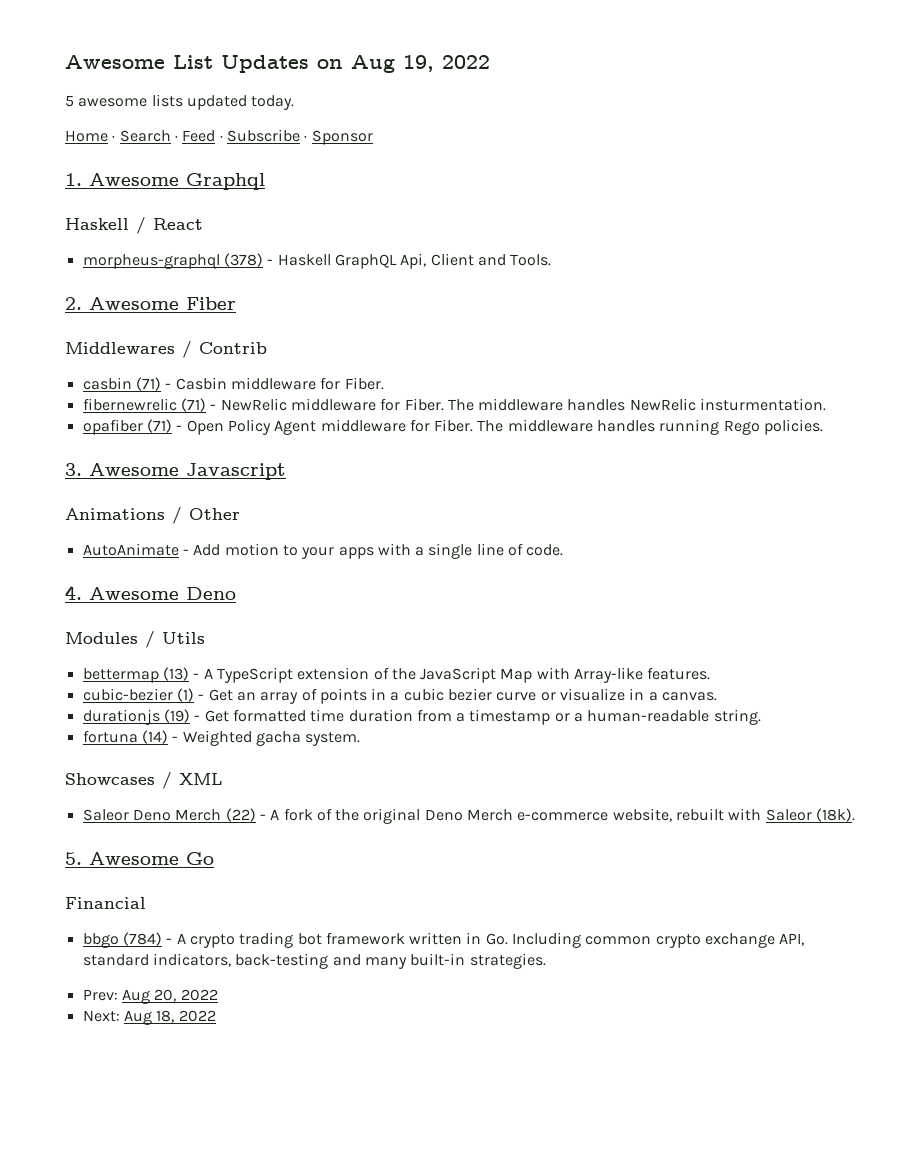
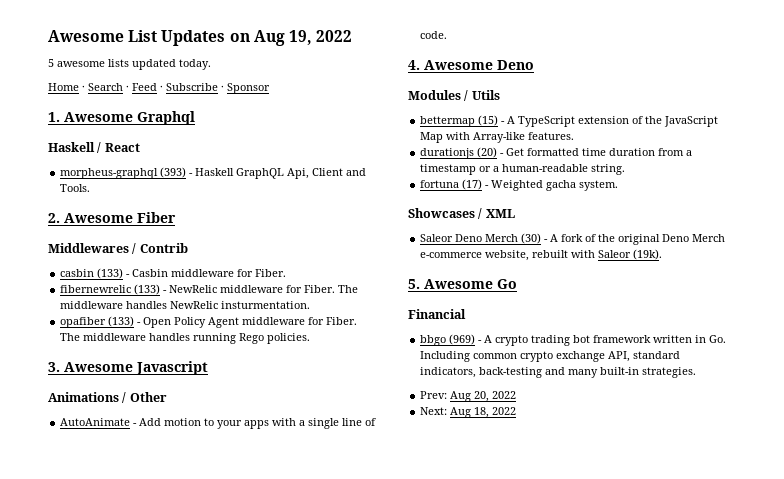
- morpheus-graphql (378) - Haskell GraphQL Api, Client and Tools.
+ morpheus-graphql (393) - Haskell GraphQL Api, Client and Tools.
- casbin (71) - Casbin middleware for Fiber.
+ casbin (133) - Casbin middleware for Fiber.
- fibernewrelic (71) - NewRelic middleware for Fiber.
+ fibernewrelic (133) - NewRelic middleware for Fiber.
- opafiber (71) - Open Policy Agent middleware for Fiber.
+ opafiber (133) - Open Policy Agent middleware for Fiber.
- bettermap (13) - A TypeScript extension of the JavaScript Map with Array-like features.
+ bettermap (15) - A TypeScript extension of the JavaScript Map with Array-like features.
- cubic-bezier (1) - Get an array of points in a cubic bezier curve or visualize in a canvas.
- durationjs (19) - Get formatted time duration from a timestamp or a human-readable string.
+ durationjs (20) - Get formatted time duration from a timestamp or a human-readable string.
- fortuna (14) - Weighted gacha system.
+ fortuna (17) - Weighted gacha system.
- Saleor Deno Merch (22) - A fork of the original Deno Merch e-commerce website, rebuilt with Saleor (18k).
+ Saleor Deno Merch (30) - A fork of the original Deno Merch e-commerce website, rebuilt with Saleor (19k).
- bbgo (784) - A crypto trading bot framework written in Go. Including common crypto exchange API, standard indicators, back-testing and many built-in strategies.
+ bbgo (969) - A crypto trading bot framework written in Go. Including common crypto exchange API, standard indicators, back-testing and many built-in strategies.

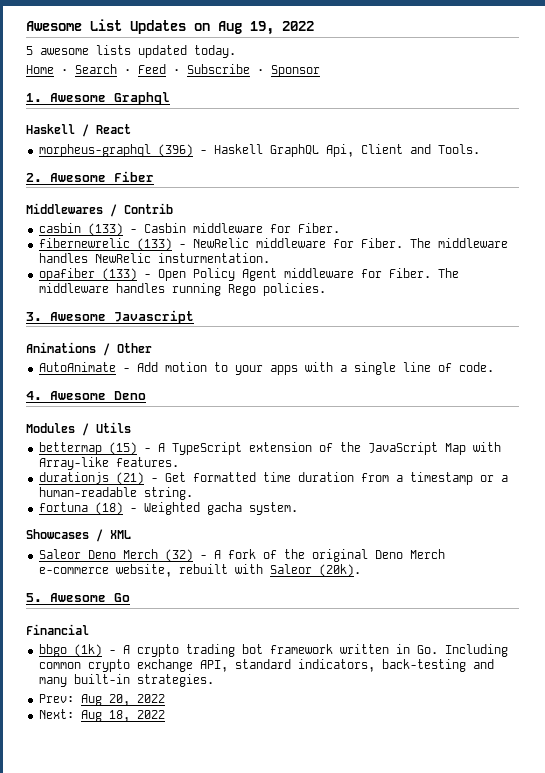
- morpheus-graphql (393) - Haskell GraphQL Api, Client and Tools.
+ morpheus-graphql (396) - Haskell GraphQL Api, Client and Tools.
- durationjs (20) - Get formatted time duration from a timestamp or a human-readable string.
+ durationjs (21) - Get formatted time duration from a timestamp or a human-readable string.
- fortuna (17) - Weighted gacha system.
+ fortuna (18) - Weighted gacha system.
- Saleor Deno Merch (30) - A fork of the original Deno Merch e-commerce website, rebuilt with Saleor (19k).
+ Saleor Deno Merch (32) - A fork of the original Deno Merch e-commerce website, rebuilt with Saleor (20k).
- bbgo (969) - A crypto trading bot framework written in Go. Including common crypto exchange API, standard indicators, back-testing and many built-in strategies.
+ bbgo (1k) - A crypto trading bot framework written in Go. Including common crypto exchange API, standard indicators, back-testing and many built-in strategies.

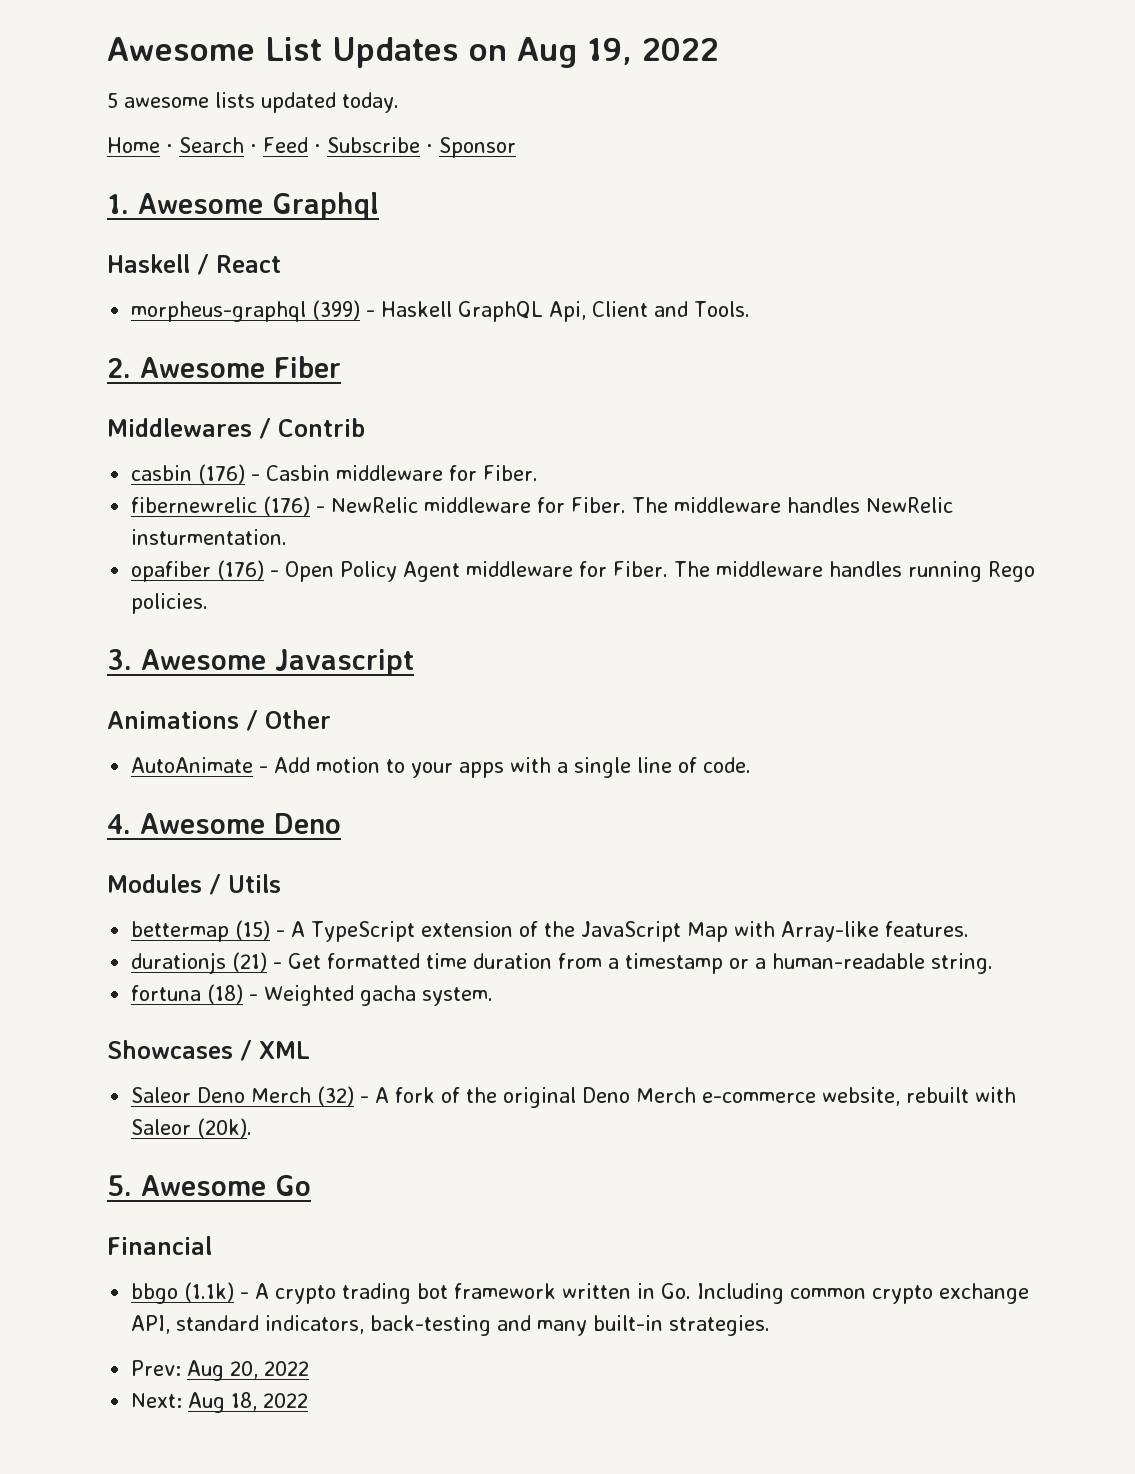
- morpheus-graphql (396) - Haskell GraphQL Api, Client and Tools.
+ morpheus-graphql (399) - Haskell GraphQL Api, Client and Tools.
- casbin (133) - Casbin middleware for Fiber.
+ casbin (176) - Casbin middleware for Fiber.
- fibernewrelic (133) - NewRelic middleware for Fiber.
+ fibernewrelic (176) - NewRelic middleware for Fiber.
- opafiber (133) - Open Policy Agent middleware for Fiber.
+ opafiber (176) - Open Policy Agent middleware for Fiber.
- bbgo (1k) - A crypto trading bot framework written in Go. Including common crypto exchange API, standard indicators, back-testing and many built-in strategies.
+ bbgo (1.1k) - A crypto trading bot framework written in Go. Including common crypto exchange API, standard indicators, back-testing and many built-in strategies.

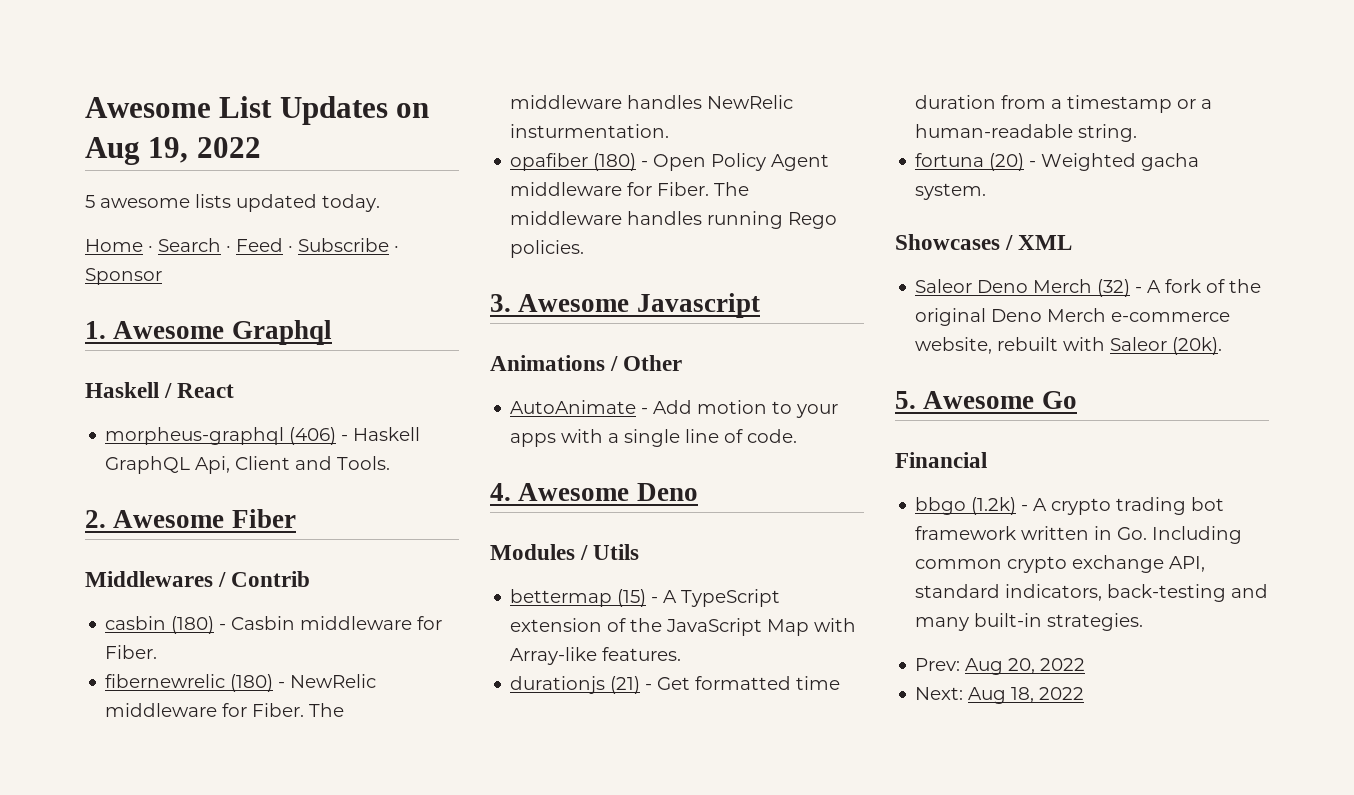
- morpheus-graphql (399) - Haskell GraphQL Api, Client and Tools.
+ morpheus-graphql (406) - Haskell GraphQL Api, Client and Tools.
- casbin (176) - Casbin middleware for Fiber.
+ casbin (180) - Casbin middleware for Fiber.
- fibernewrelic (176) - NewRelic middleware for Fiber.
+ fibernewrelic (180) - NewRelic middleware for Fiber.
- opafiber (176) - Open Policy Agent middleware for Fiber.
+ opafiber (180) - Open Policy Agent middleware for Fiber.
- fortuna (18) - Weighted gacha system.
+ fortuna (20) - Weighted gacha system.
- bbgo (1.1k) - A crypto trading bot framework written in Go. Including common crypto exchange API, standard indicators, back-testing and many built-in strategies.
+ bbgo (1.2k) - A crypto trading bot framework written in Go. Including common crypto exchange API, standard indicators, back-testing and many built-in strategies.

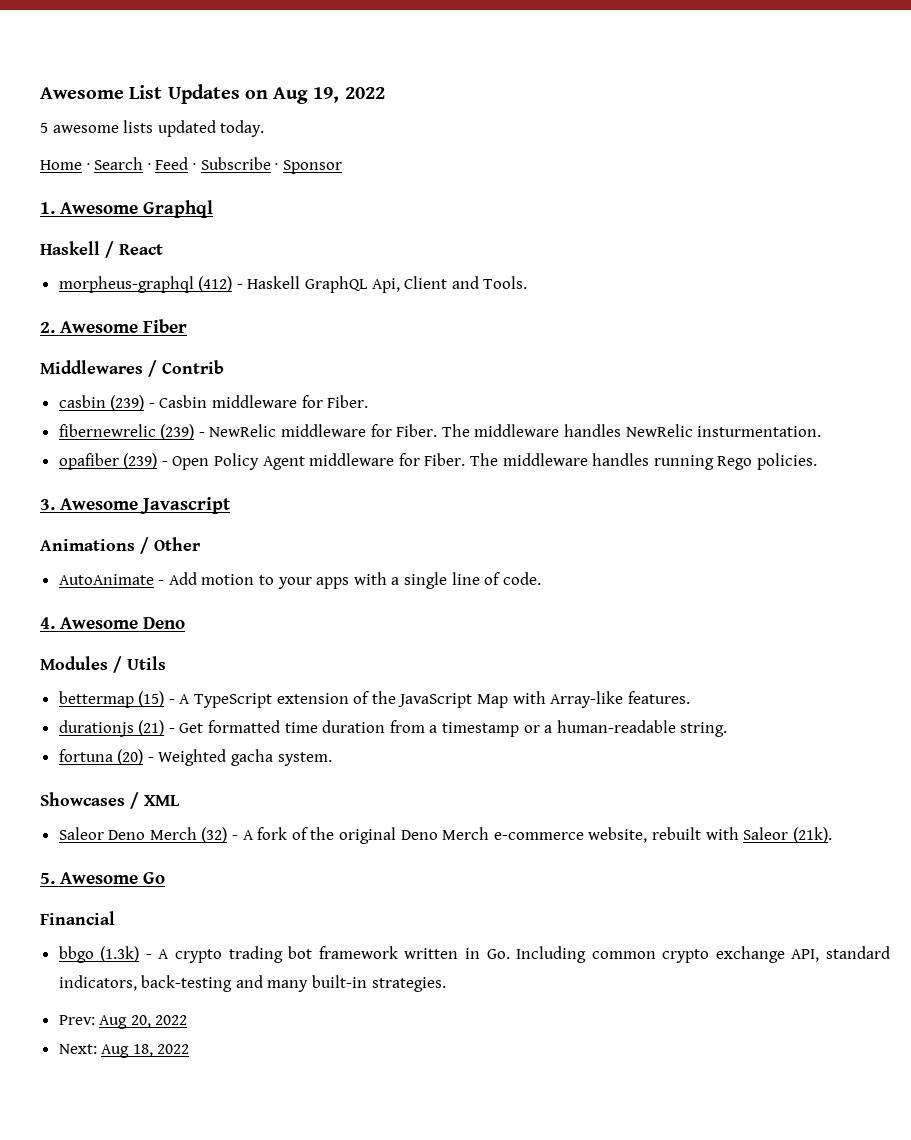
- morpheus-graphql (406) - Haskell GraphQL Api, Client and Tools.
+ morpheus-graphql (412) - Haskell GraphQL Api, Client and Tools.
- casbin (180) - Casbin middleware for Fiber.
+ casbin (239) - Casbin middleware for Fiber.
- fibernewrelic (180) - NewRelic middleware for Fiber.
+ fibernewrelic (239) - NewRelic middleware for Fiber.
- opafiber (180) - Open Policy Agent middleware for Fiber.
+ opafiber (239) - Open Policy Agent middleware for Fiber.
- Saleor Deno Merch (32) - A fork of the original Deno Merch e-commerce website, rebuilt with Saleor (20k).
+ Saleor Deno Merch (32) - A fork of the original Deno Merch e-commerce website, rebuilt with Saleor (21k).
- bbgo (1.2k) - A crypto trading bot framework written in Go. Including common crypto exchange API, standard indicators, back-testing and many built-in strategies.
+ bbgo (1.3k) - A crypto trading bot framework written in Go. Including common crypto exchange API, standard indicators, back-testing and many built-in strategies.

